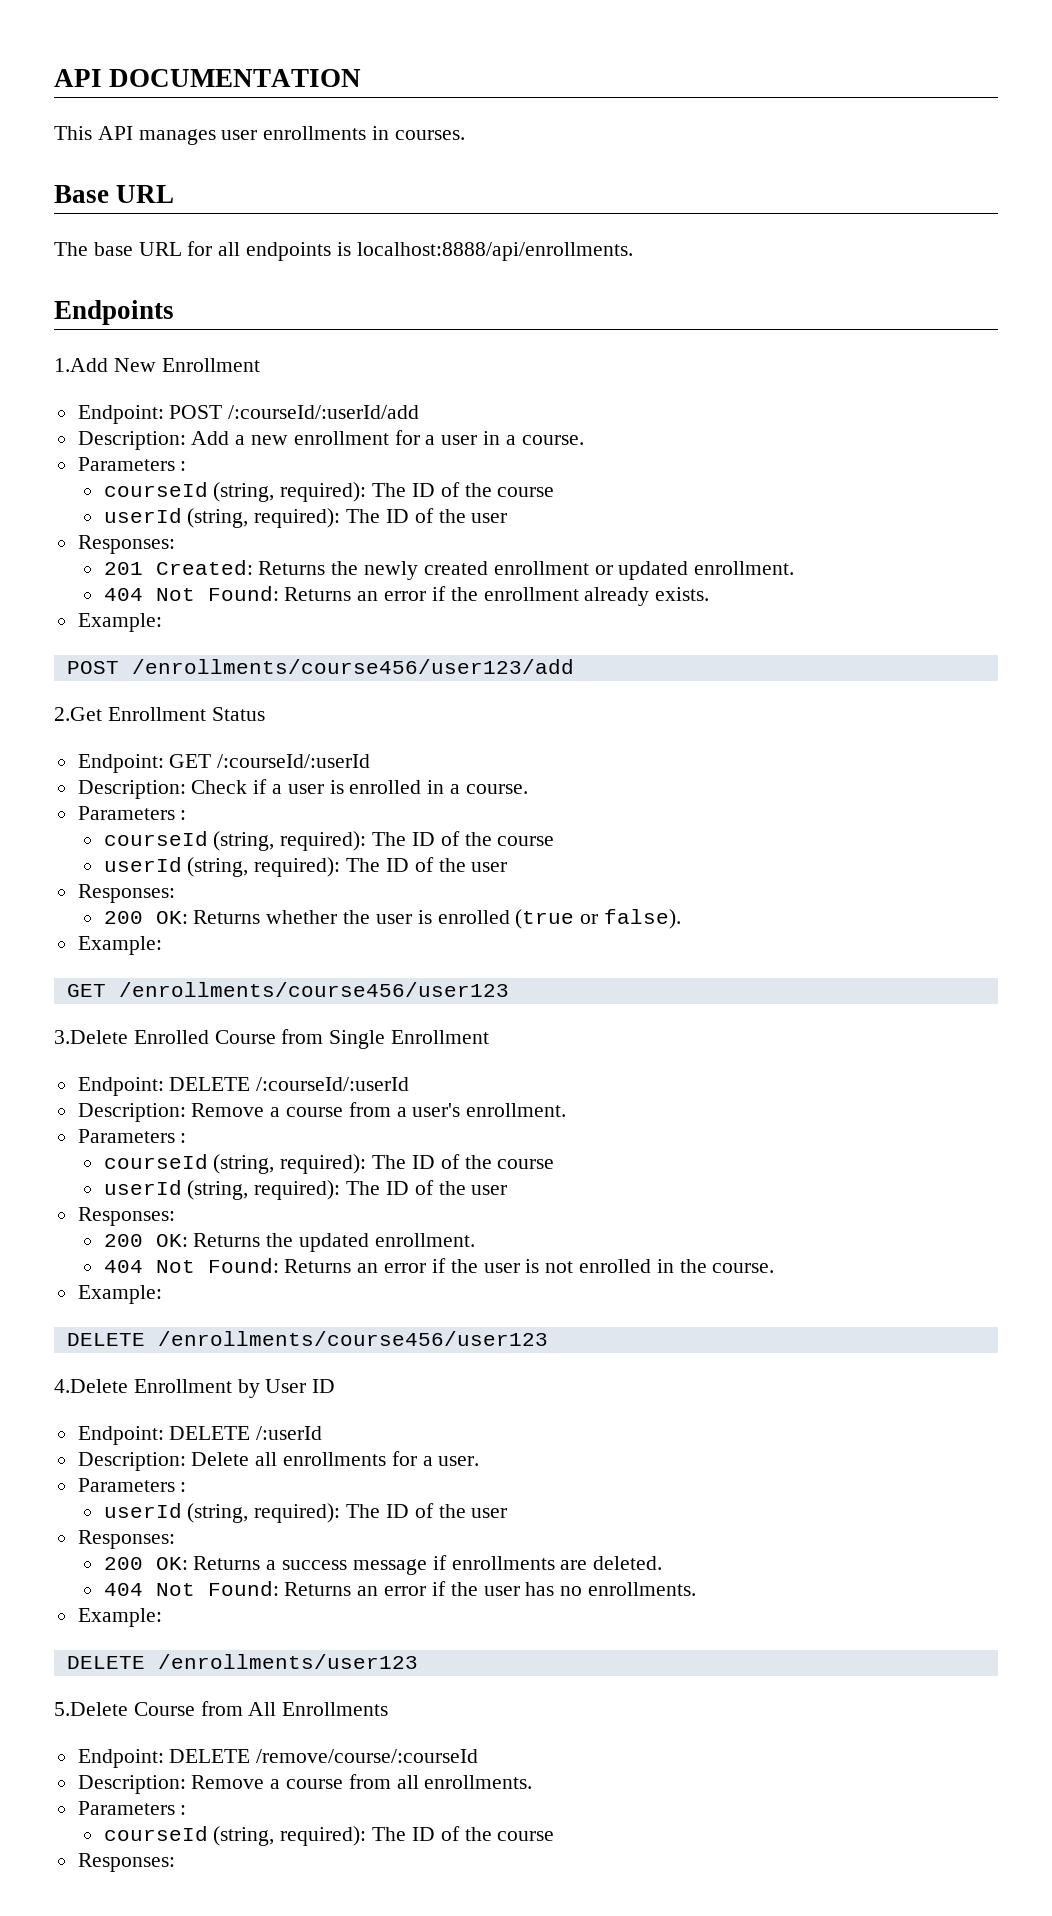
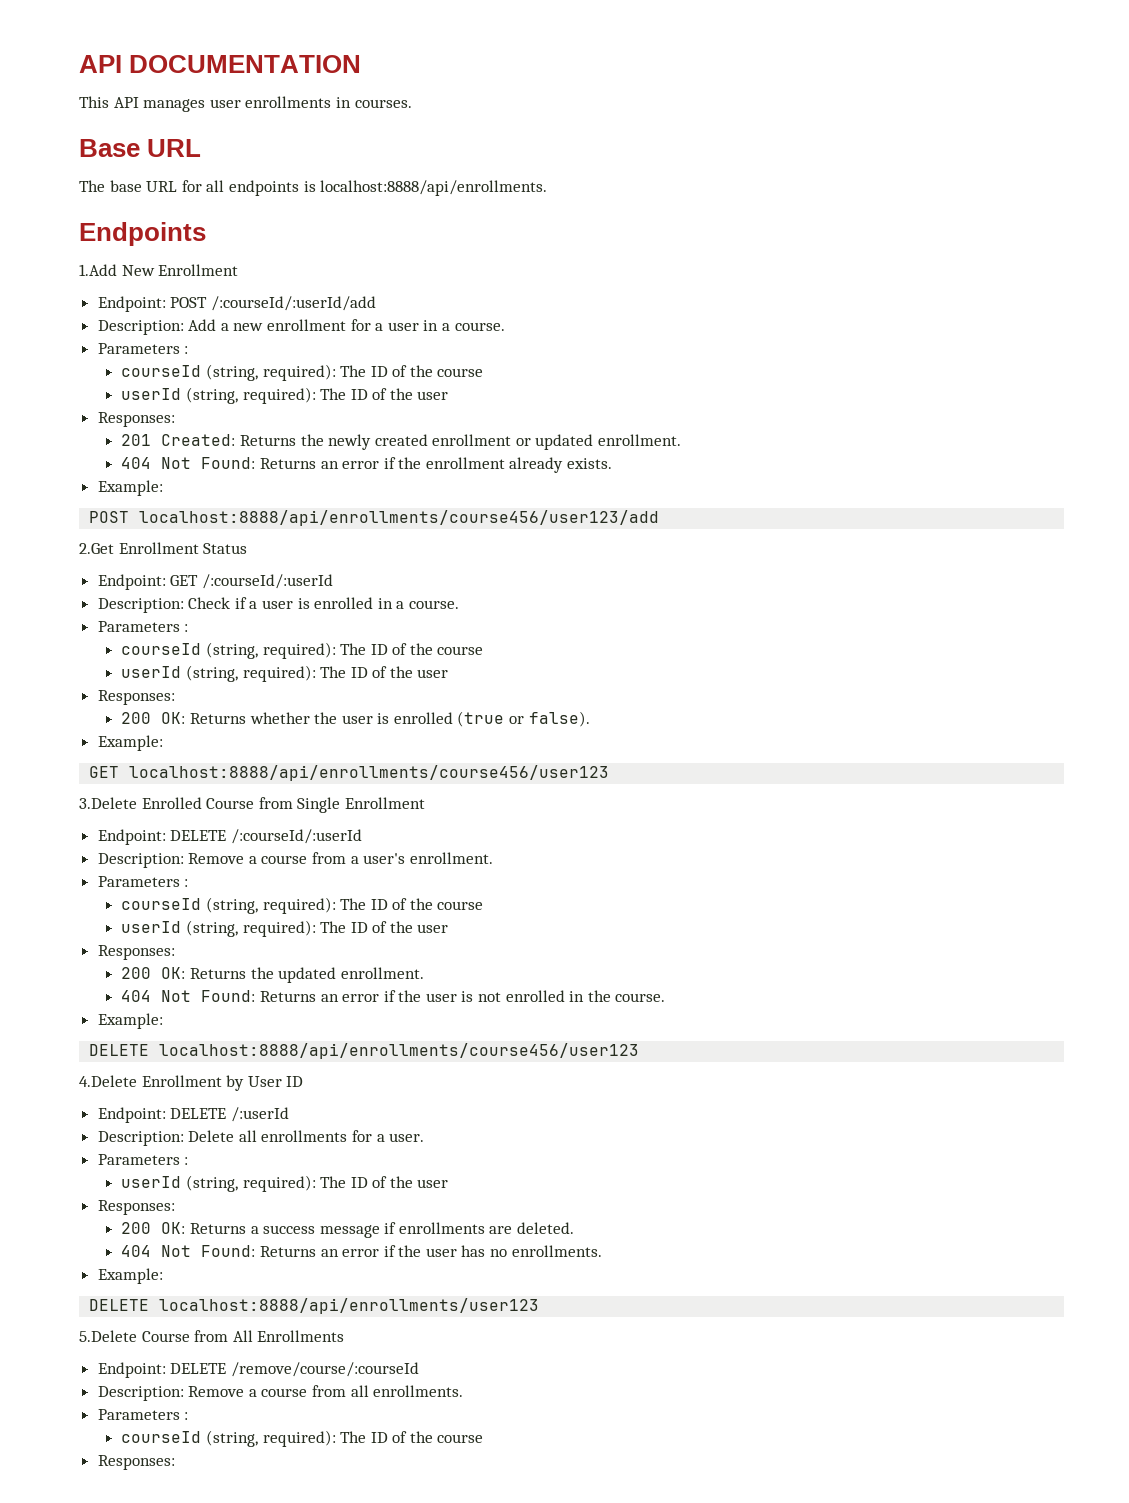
- POST /enrollments/course456/user123/add
+ POST localhost:8888/api/enrollments/course456/user123/add
- GET /enrollments/course456/user123
+ GET localhost:8888/api/enrollments/course456/user123
- DELETE /enrollments/course456/user123
+ DELETE localhost:8888/api/enrollments/course456/user123
- DELETE /enrollments/user123
+ DELETE localhost:8888/api/enrollments/user123

